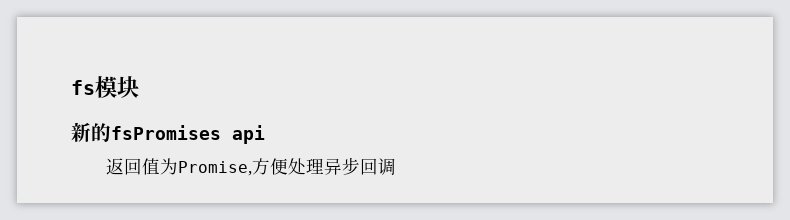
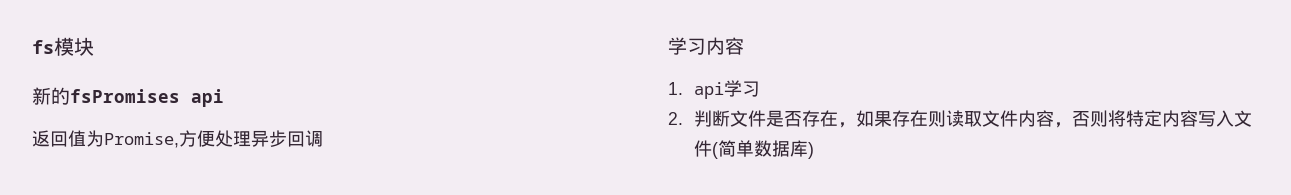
+ 学习内容
+ 1. api学习
+ 2.判断文件是否存在，如果存在则读取文件内容，否则将特定内容写入文件(简单数据库)

